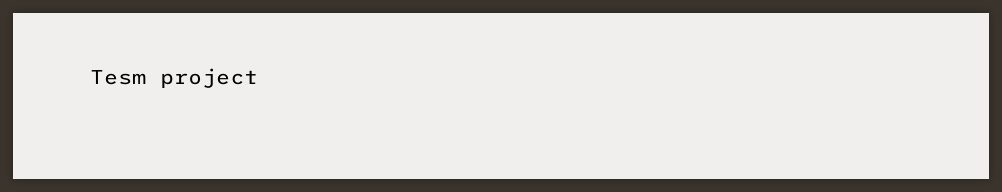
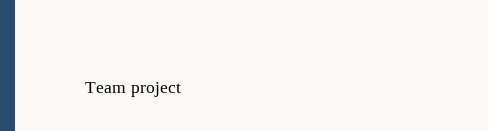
- Tesm project
+ Team project

